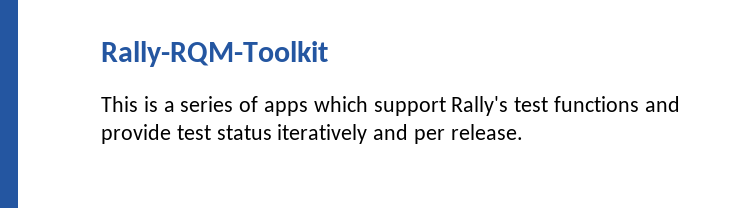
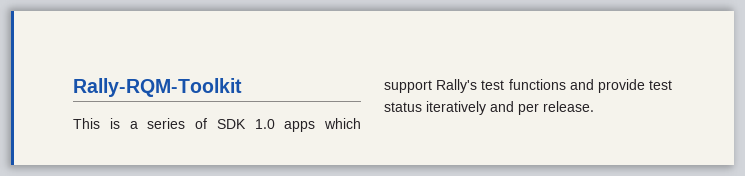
- This is a series of apps which support Rally's test functions and provide test status iteratively and per release.
+ This is a series of SDK 1.0 apps which support Rally's test functions and provide test status iteratively and per release.

